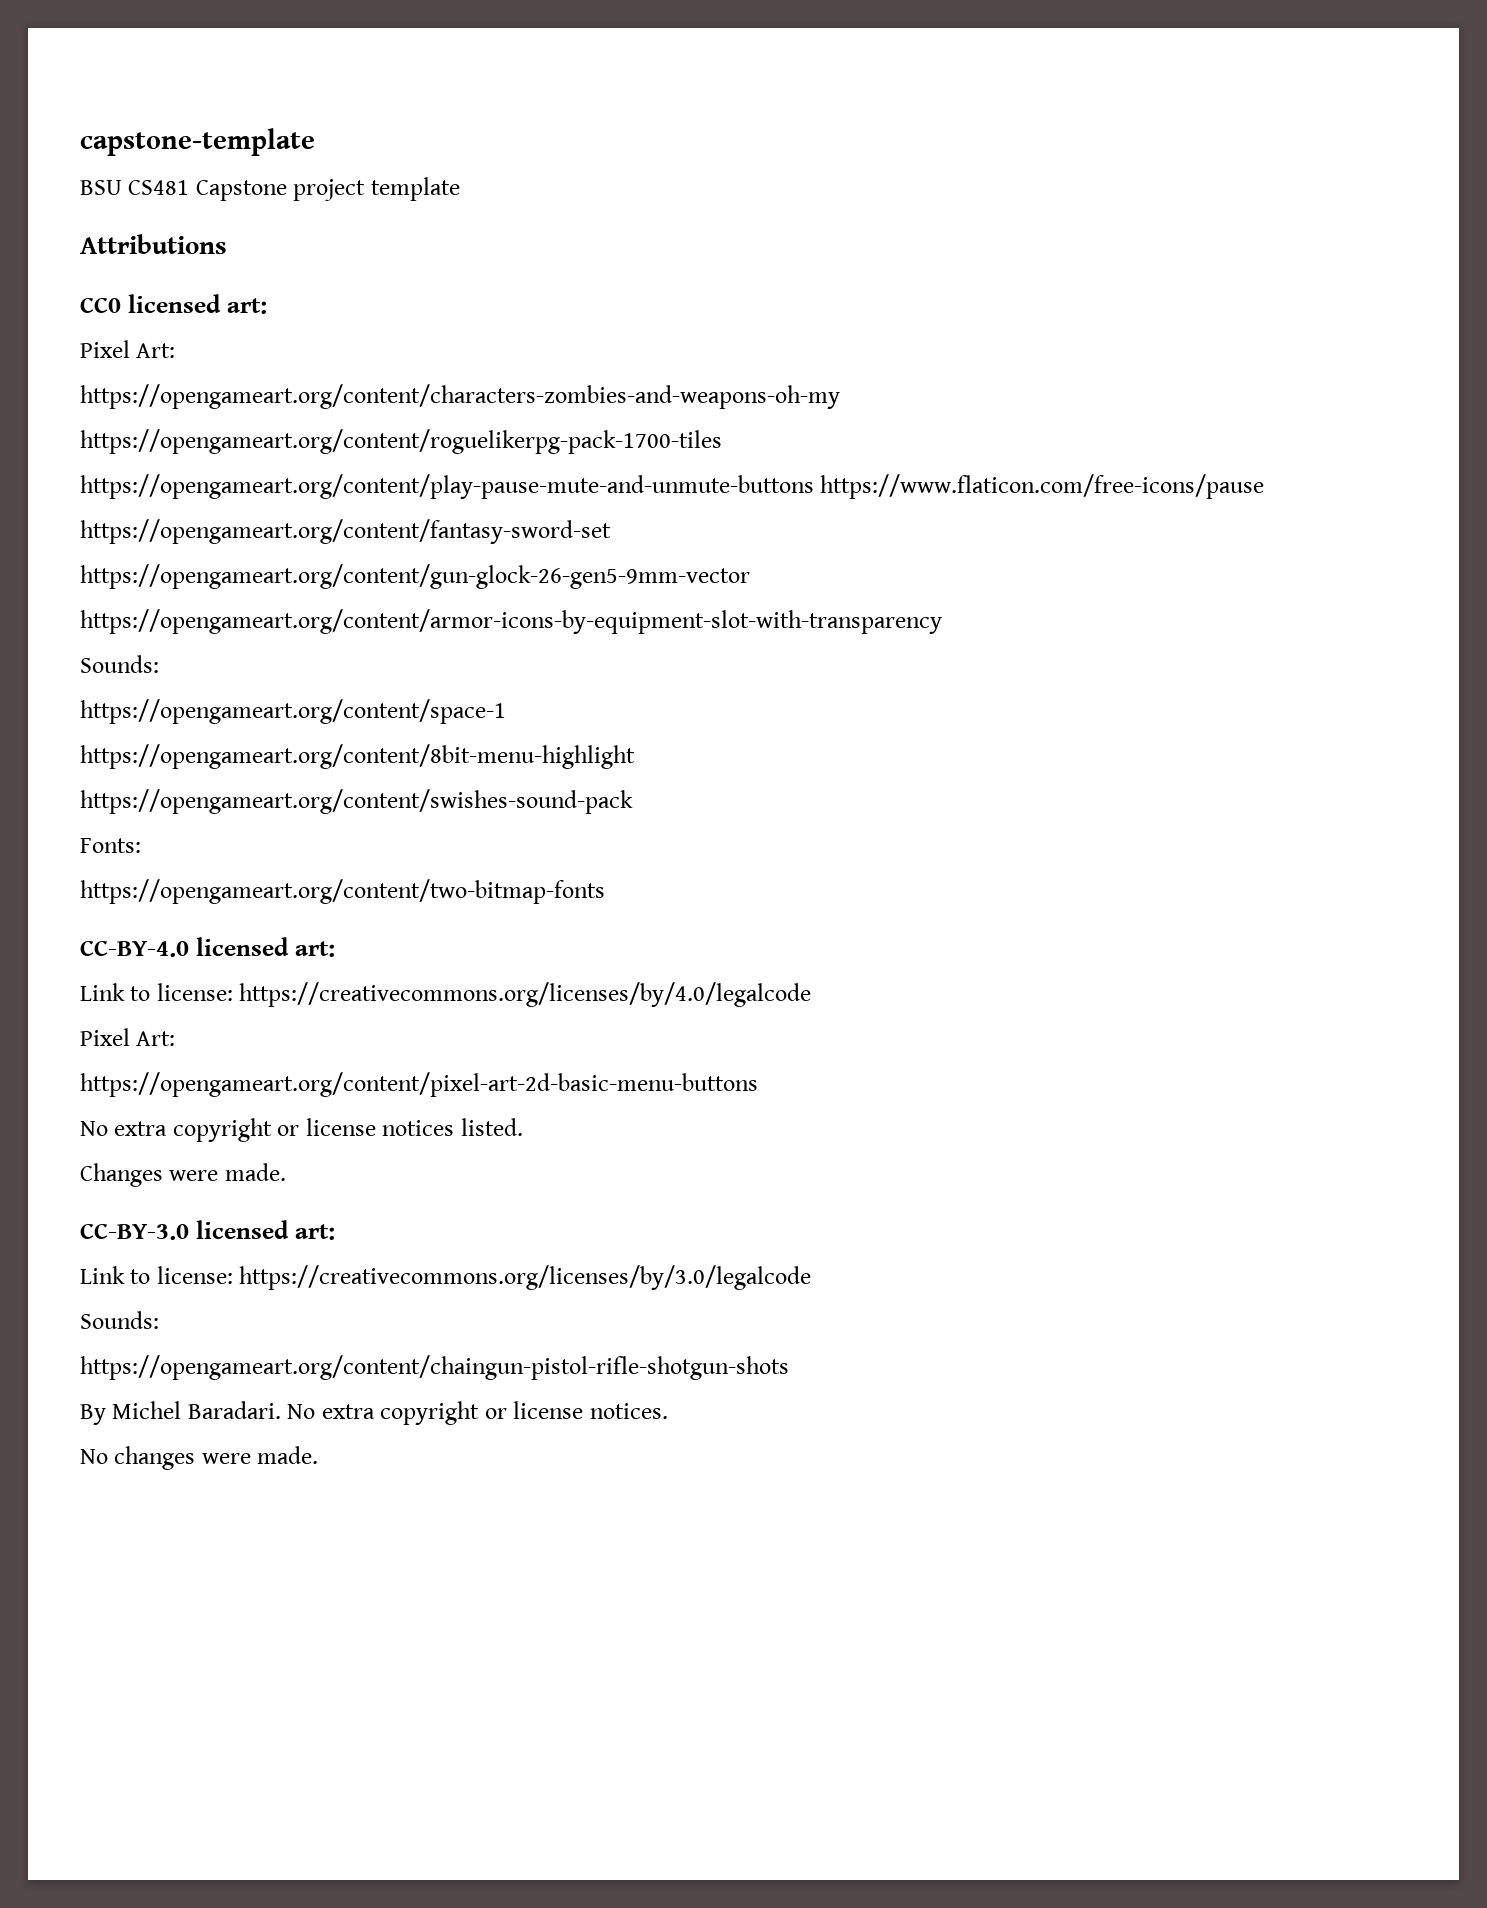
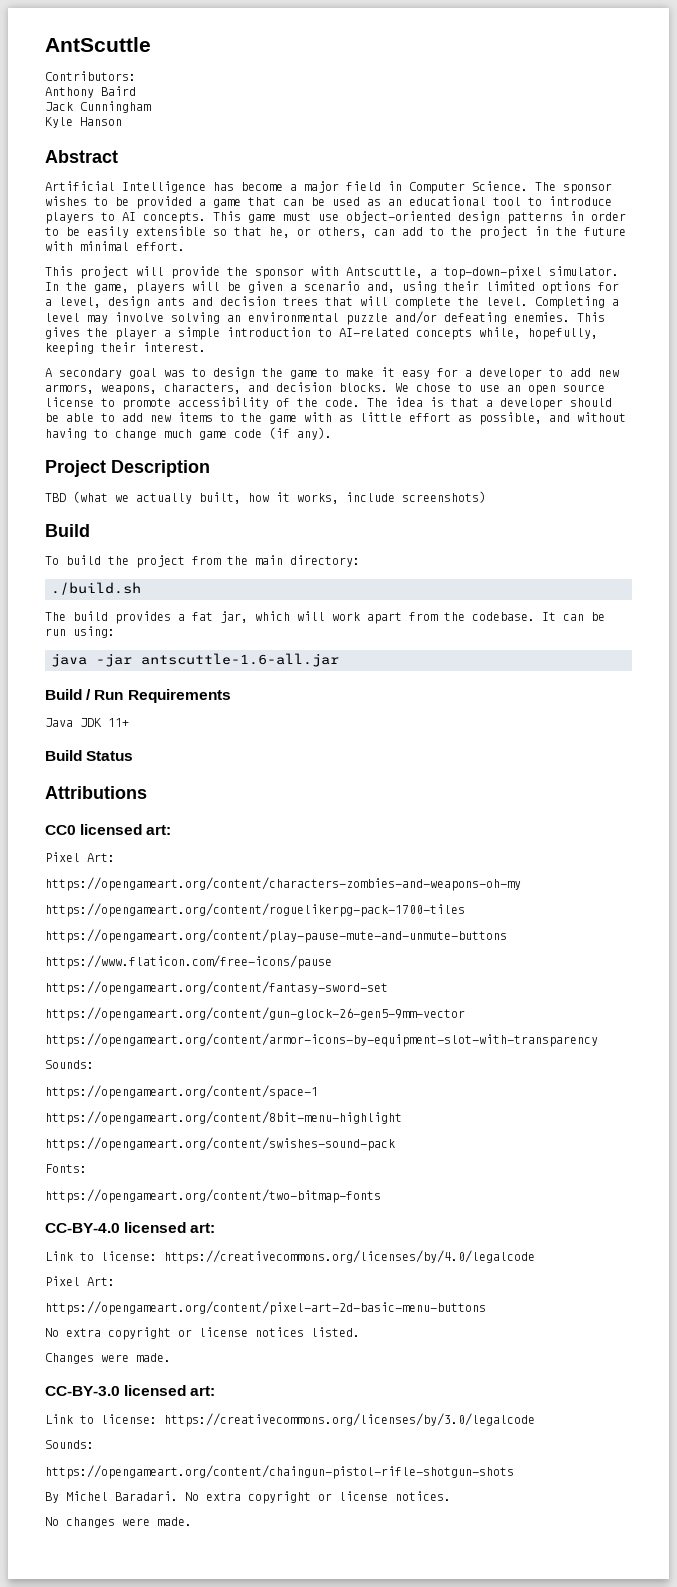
- capstone-template
- BSU CS481 Capstone project template
+ AntScuttle
+ Contributors:
+ Anthony Baird
+ Jack Cunningham
+ Kyle Hanson
+ Abstract
+ Artificial Intelligence has become a major field in Computer Science. The sponsor wishes to be provided a game that can be used as an educational tool to introduce players to AI concepts. This game must use object-oriented design patterns in order to be easily extensible so that he, or others, can add to the project in the future with minimal effort.
+ This project will provide the sponsor with Antscuttle, a top-down-pixel simulator. In the game, players will be given a scenario and, using their limited options for a level, design ants and decision trees that will complete the level. Completing a level may involve solving an environmental puzzle and/or defeating enemies. This gives the player a simple introduction to AI-related concepts while, hopefully, keeping their interest.
+ A secondary goal was to design the game to make it easy for a developer to add new armors, weapons, characters, and decision blocks. We chose to use an open source license to promote accessibility of the code. The idea is that a developer should be able to add new items to the game with as little effort as possible, and without having to change much game code (if any).
+ Project Description
+ TBD (what we actually built, how it works, include screenshots)
+ Build
+ To build the project from the main directory:
+ ./build.sh
+ The build provides a fat jar, which will work apart from the codebase. It can be run using:
+ java -jar antscuttle-1.6-all.jar
+ Build / Run Requirements
+ Java JDK 11+
+ Build Status
- https://opengameart.org/content/play-pause-mute-and-unmute-buttons https://www.flaticon.com/free-icons/pause
+ https://opengameart.org/content/play-pause-mute-and-unmute-buttons
+ https://www.flaticon.com/free-icons/pause

